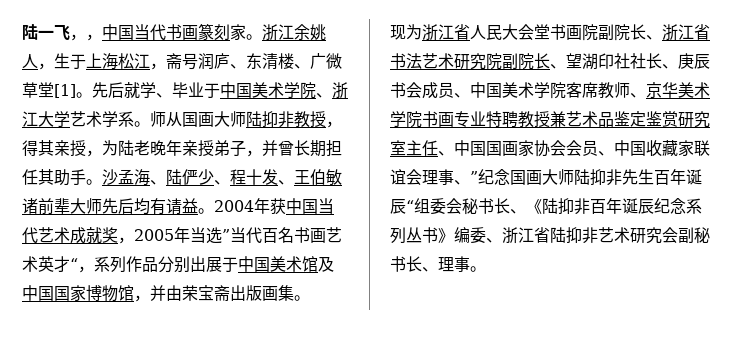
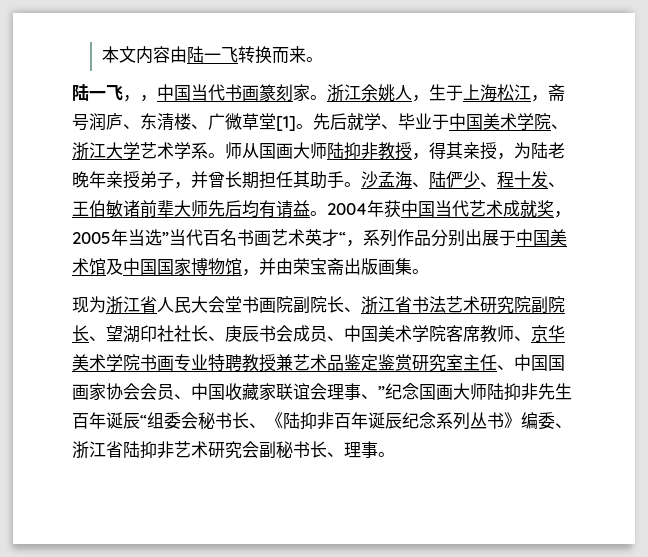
+ 本文内容由陆一飞转换而来。

